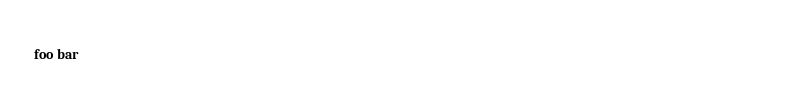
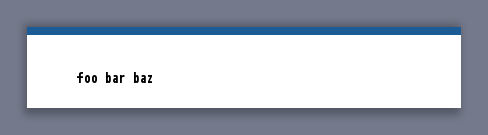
- foo bar
+ foo bar baz

